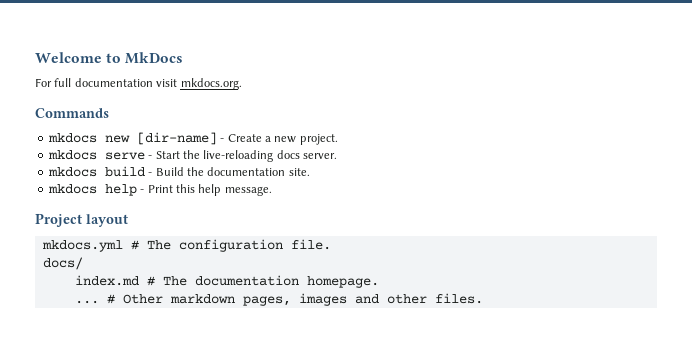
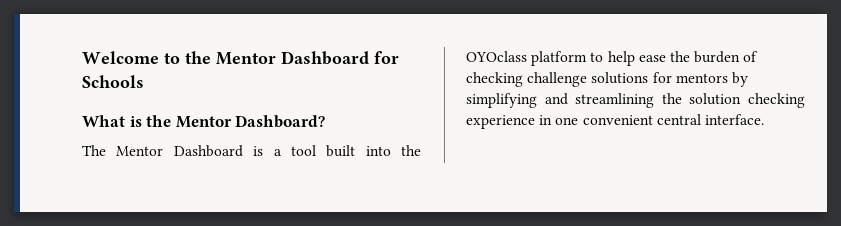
- Welcome to MkDocs
- For full documentation visit mkdocs.org.
- Commands
- mkdocs new [dir-name] - Create a new project.
- mkdocs serve - Start the live-reloading docs server.
- mkdocs build - Build the documentation site.
- mkdocs help - Print this help message.
- Project layout
- mkdocs.yml # The configuration file.
- docs/
- index.md # The documentation homepage.
- ... # Other markdown pages, images and other files.
+ Welcome to the Mentor Dashboard for Schools
+ What is the Mentor Dashboard?
+ The Mentor Dashboard is a tool built into the OYOclass platform to help ease the burden of checking challenge solutions for mentors by simplifying and streamlining the solution checking experience in one convenient central interface.

